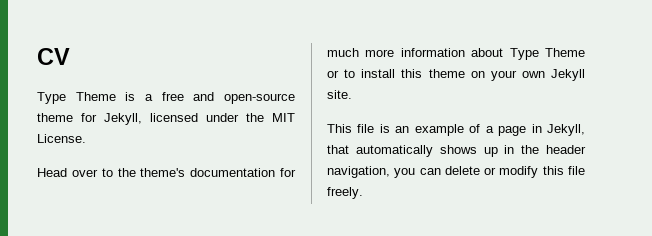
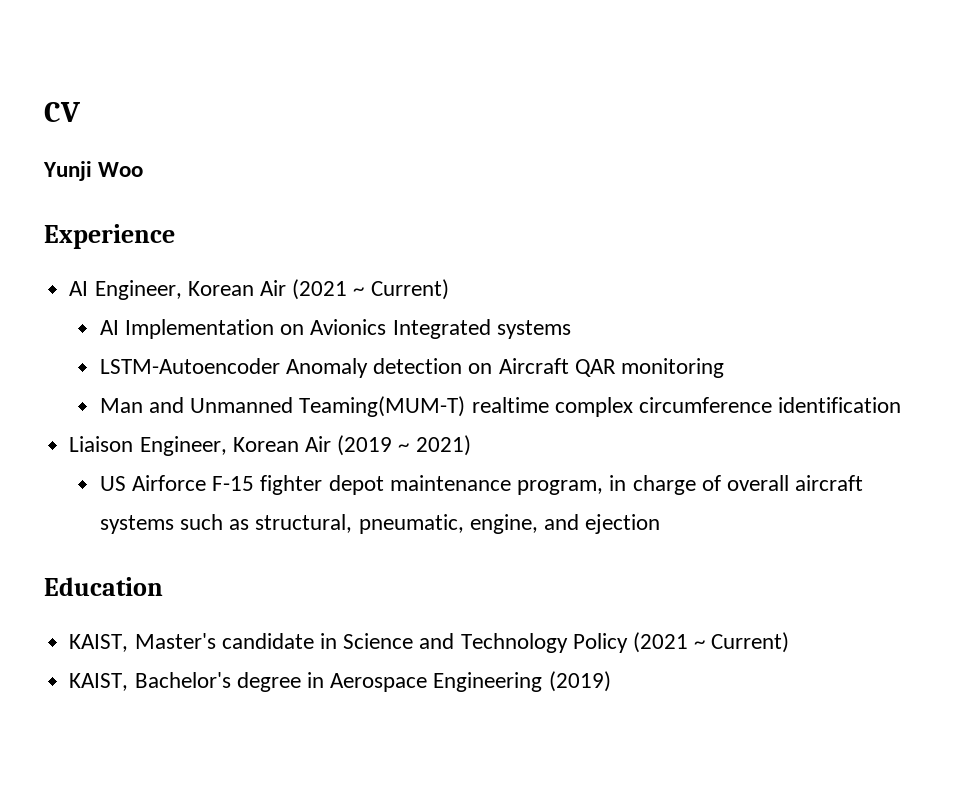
- Type Theme is a free and open-source theme for Jekyll, licensed under the MIT License.
- Head over to the theme's documentation for much more information about Type Theme or to install this theme on your own Jekyll site.
- This file is an example of a page in Jekyll, that automatically shows up in the header navigation, you can delete or modify this file freely.
+ Yunji Woo
+ Experience
+ AI Engineer, Korean Air (2021 ~ Current)
+ AI Implementation on Avionics Integrated systems
+ LSTM-Autoencoder Anomaly detection on Aircraft QAR monitoring
+ Man and Unmanned Teaming(MUM-T) realtime complex circumference identification
+ Liaison Engineer, Korean Air (2019 ~ 2021)
+ US Airforce F-15 fighter depot maintenance program, in charge of overall aircraft systems such as structural, pneumatic, engine, and ejection
+ Education
+ KAIST, Master's candidate in Science and Technology Policy (2021 ~ Current)
+ KAIST, Bachelor's degree in Aerospace Engineering (2019)

